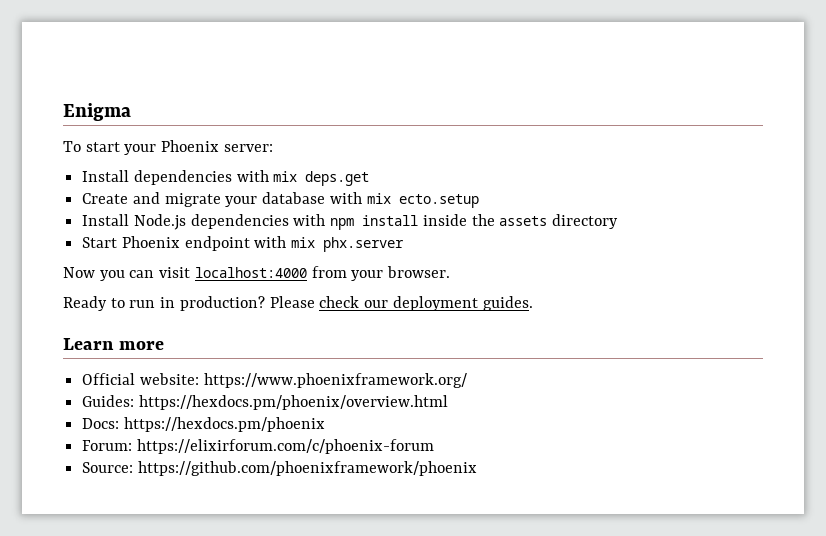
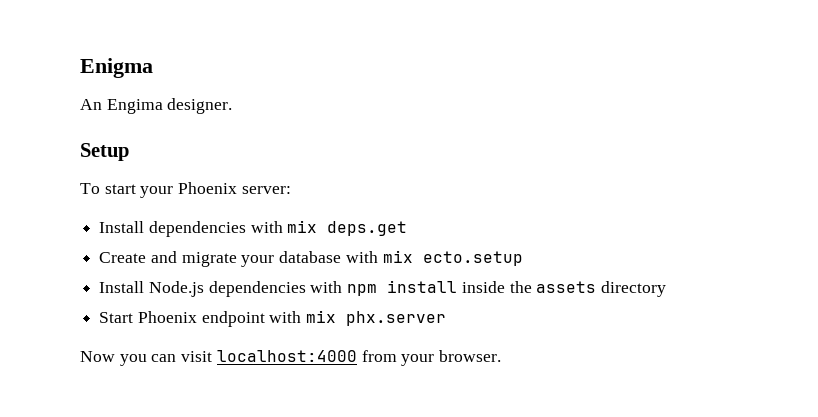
+ An Engima designer.
+ Setup
- Ready to run in production? Please check our deployment guides.
- Learn more
- Official website: https://www.phoenixframework.org/
- Guides: https://hexdocs.pm/phoenix/overview.html
- Docs: https://hexdocs.pm/phoenix
- Forum: https://elixirforum.com/c/phoenix-forum
- Source: https://github.com/phoenixframework/phoenix

